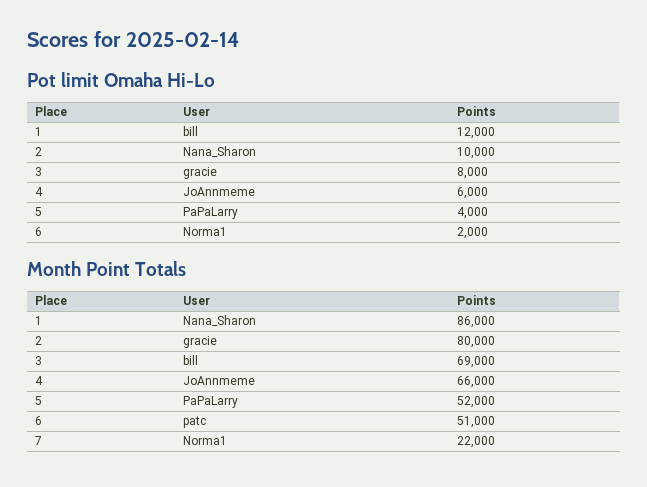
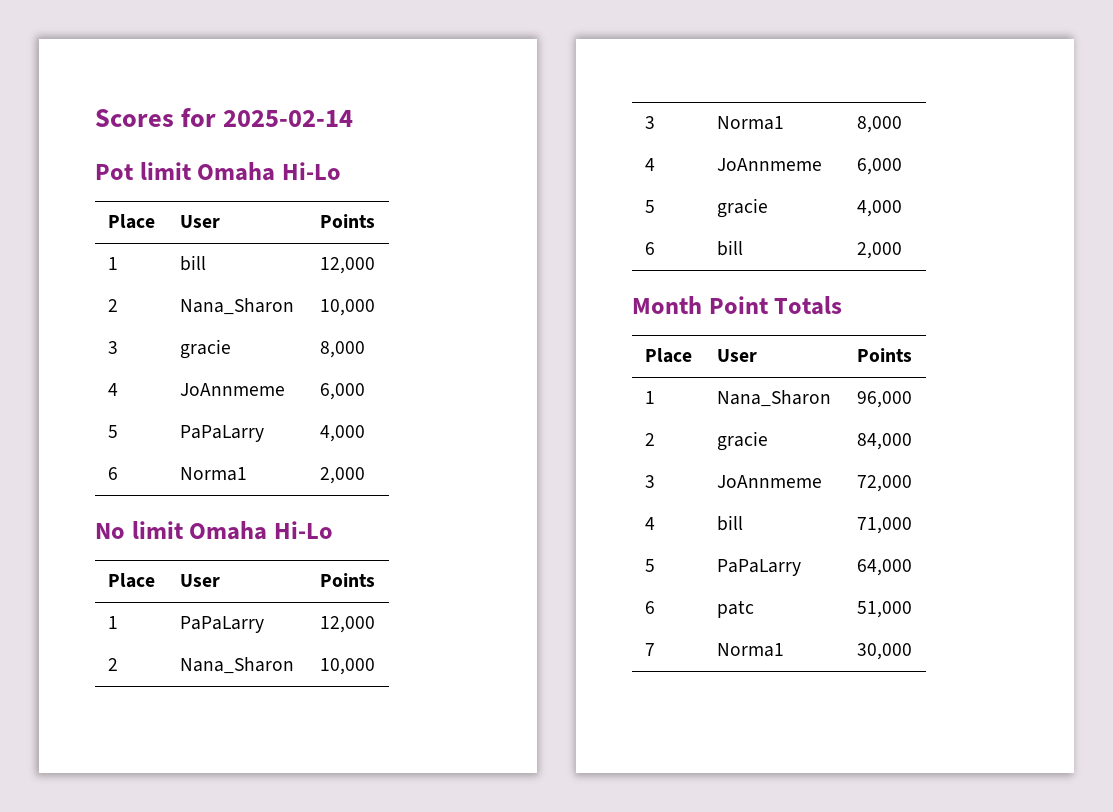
+ No limit Omaha Hi-Lo
+ Place | User | Points
+ 1 | PaPaLarry | 12,000
+ 2 | Nana_Sharon | 10,000
+ 3 | Norma1 | 8,000
+ 4 | JoAnnmeme | 6,000
+ 5 | gracie | 4,000
+ 6 | bill | 2,000
- 1 | Nana_Sharon | 86,000
+ 1 | Nana_Sharon | 96,000
- 2 | gracie | 80,000
- 3 | bill | 69,000
- 4 | JoAnnmeme | 66,000
- 5 | PaPaLarry | 52,000
+ 2 | gracie | 84,000
+ 3 | JoAnnmeme | 72,000
+ 4 | bill | 71,000
+ 5 | PaPaLarry | 64,000
- 7 | Norma1 | 22,000
+ 7 | Norma1 | 30,000

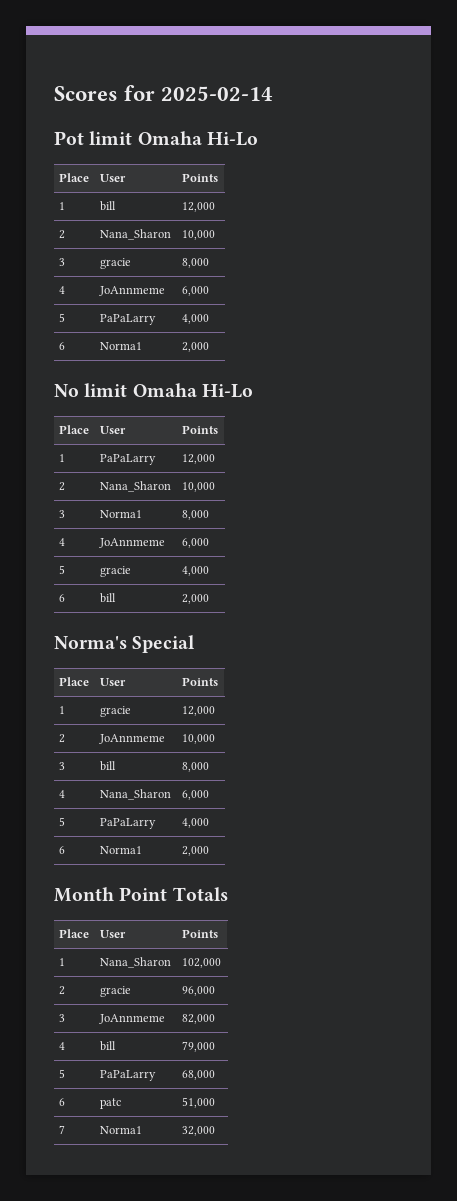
+ Norma's Special
+ Place | User | Points
+ 1 | gracie | 12,000
+ 2 | JoAnnmeme | 10,000
+ 3 | bill | 8,000
+ 4 | Nana_Sharon | 6,000
+ 5 | PaPaLarry | 4,000
+ 6 | Norma1 | 2,000
- 1 | Nana_Sharon | 96,000
+ 1 | Nana_Sharon | 102,000
- 2 | gracie | 84,000
+ 2 | gracie | 96,000
- 3 | JoAnnmeme | 72,000
+ 3 | JoAnnmeme | 82,000
- 4 | bill | 71,000
- 5 | PaPaLarry | 64,000
+ 4 | bill | 79,000
+ 5 | PaPaLarry | 68,000
- 7 | Norma1 | 30,000
+ 7 | Norma1 | 32,000

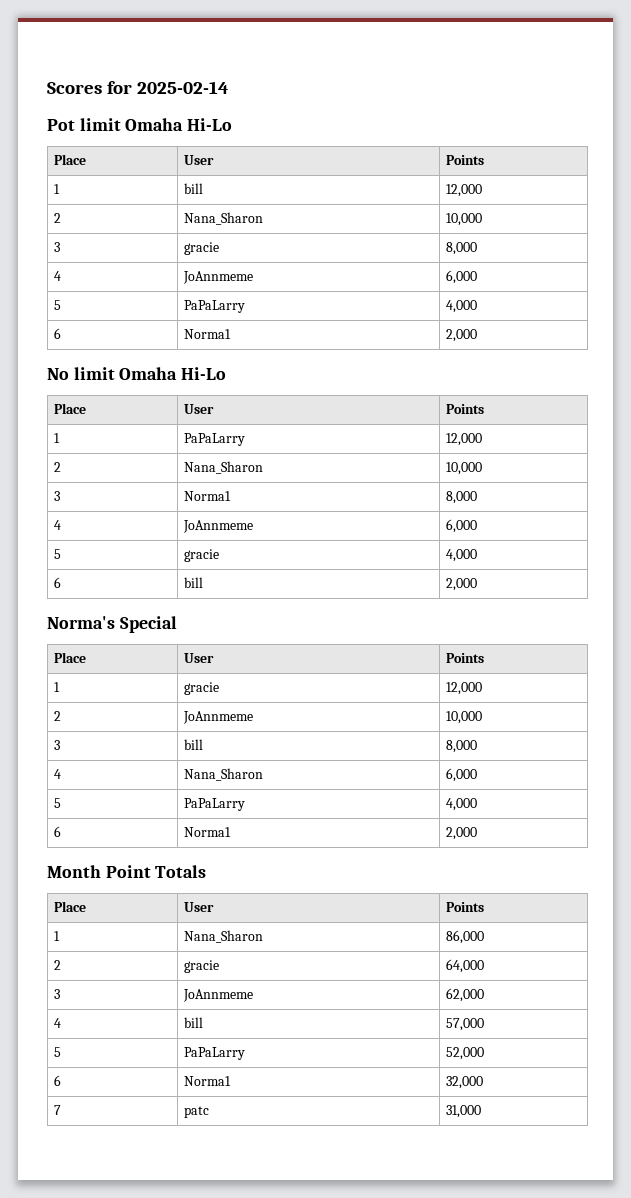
- 1 | Nana_Sharon | 102,000
+ 1 | Nana_Sharon | 86,000
- 2 | gracie | 96,000
+ 2 | gracie | 64,000
- 3 | JoAnnmeme | 82,000
+ 3 | JoAnnmeme | 62,000
- 4 | bill | 79,000
- 5 | PaPaLarry | 68,000
- 6 | patc | 51,000
- 7 | Norma1 | 32,000
+ 4 | bill | 57,000
+ 5 | PaPaLarry | 52,000
+ 6 | Norma1 | 32,000
+ 7 | patc | 31,000

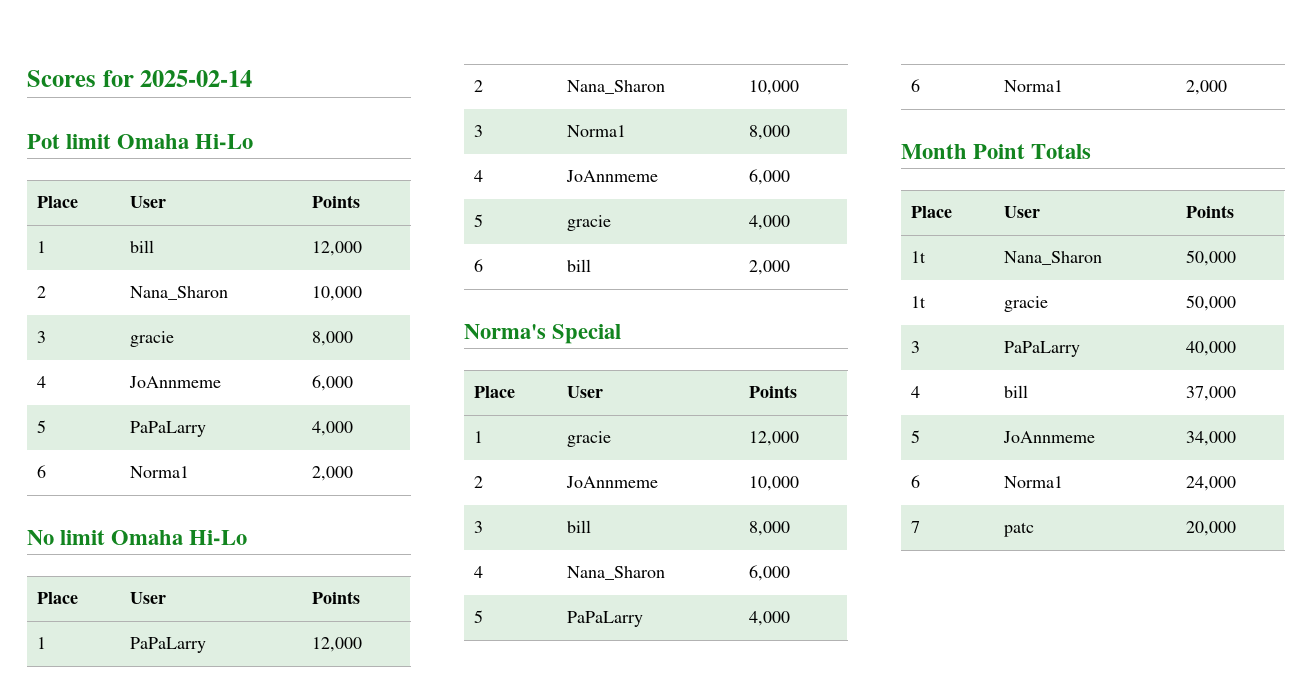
- 1 | Nana_Sharon | 86,000
- 2 | gracie | 64,000
- 3 | JoAnnmeme | 62,000
+ 1t | Nana_Sharon | 50,000
+ 1t | gracie | 50,000
+ 3 | PaPaLarry | 40,000
- 4 | bill | 57,000
- 5 | PaPaLarry | 52,000
- 6 | Norma1 | 32,000
+ 4 | bill | 37,000
+ 5 | JoAnnmeme | 34,000
+ 6 | Norma1 | 24,000
- 7 | patc | 31,000
+ 7 | patc | 20,000

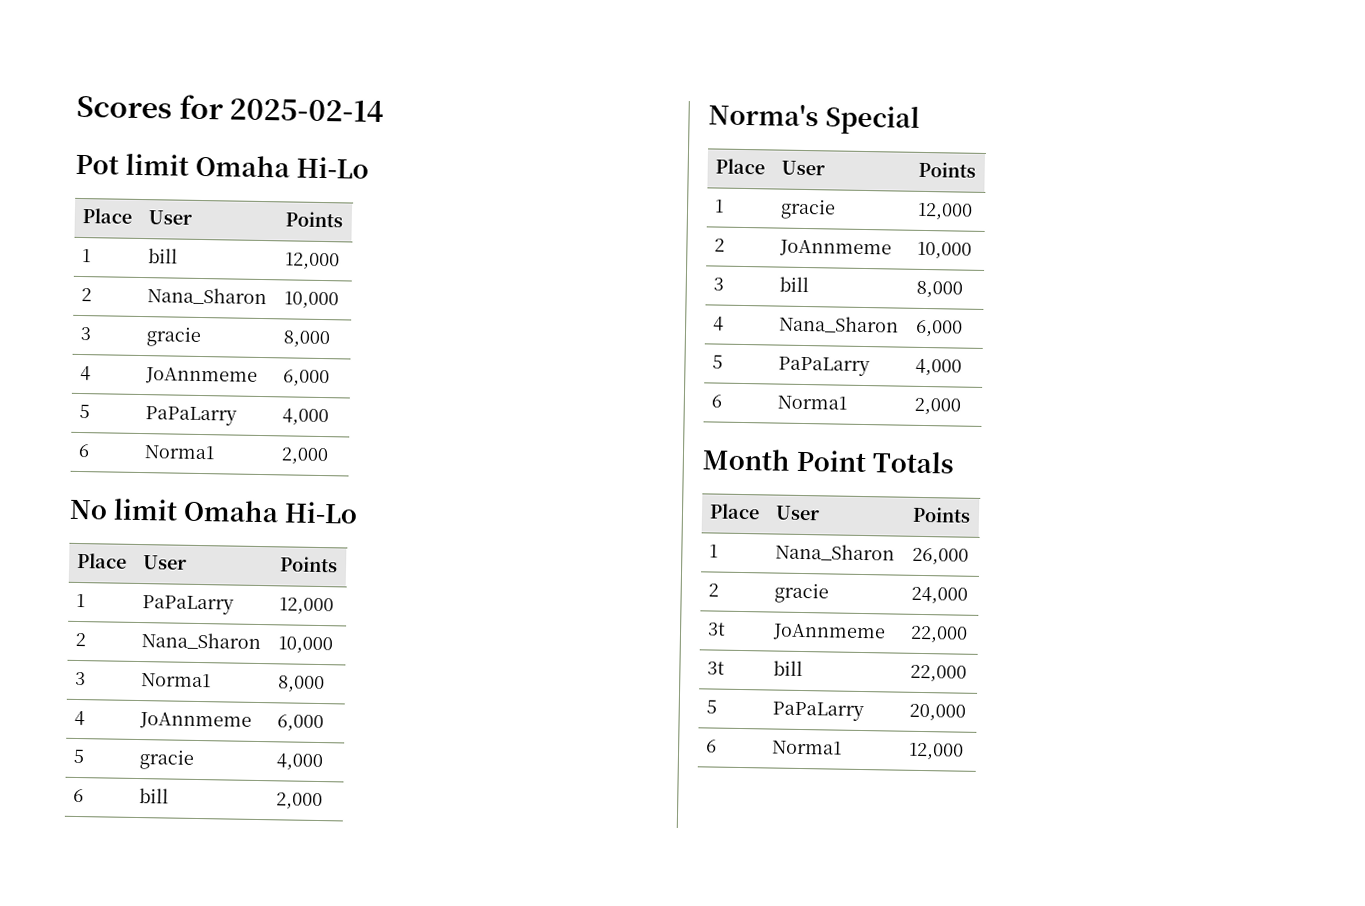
- 1t | Nana_Sharon | 50,000
- 1t | gracie | 50,000
- 3 | PaPaLarry | 40,000
- 4 | bill | 37,000
- 5 | JoAnnmeme | 34,000
- 6 | Norma1 | 24,000
- 7 | patc | 20,000
+ 1 | Nana_Sharon | 26,000
+ 2 | gracie | 24,000
+ 3t | JoAnnmeme | 22,000
+ 3t | bill | 22,000
+ 5 | PaPaLarry | 20,000
+ 6 | Norma1 | 12,000

